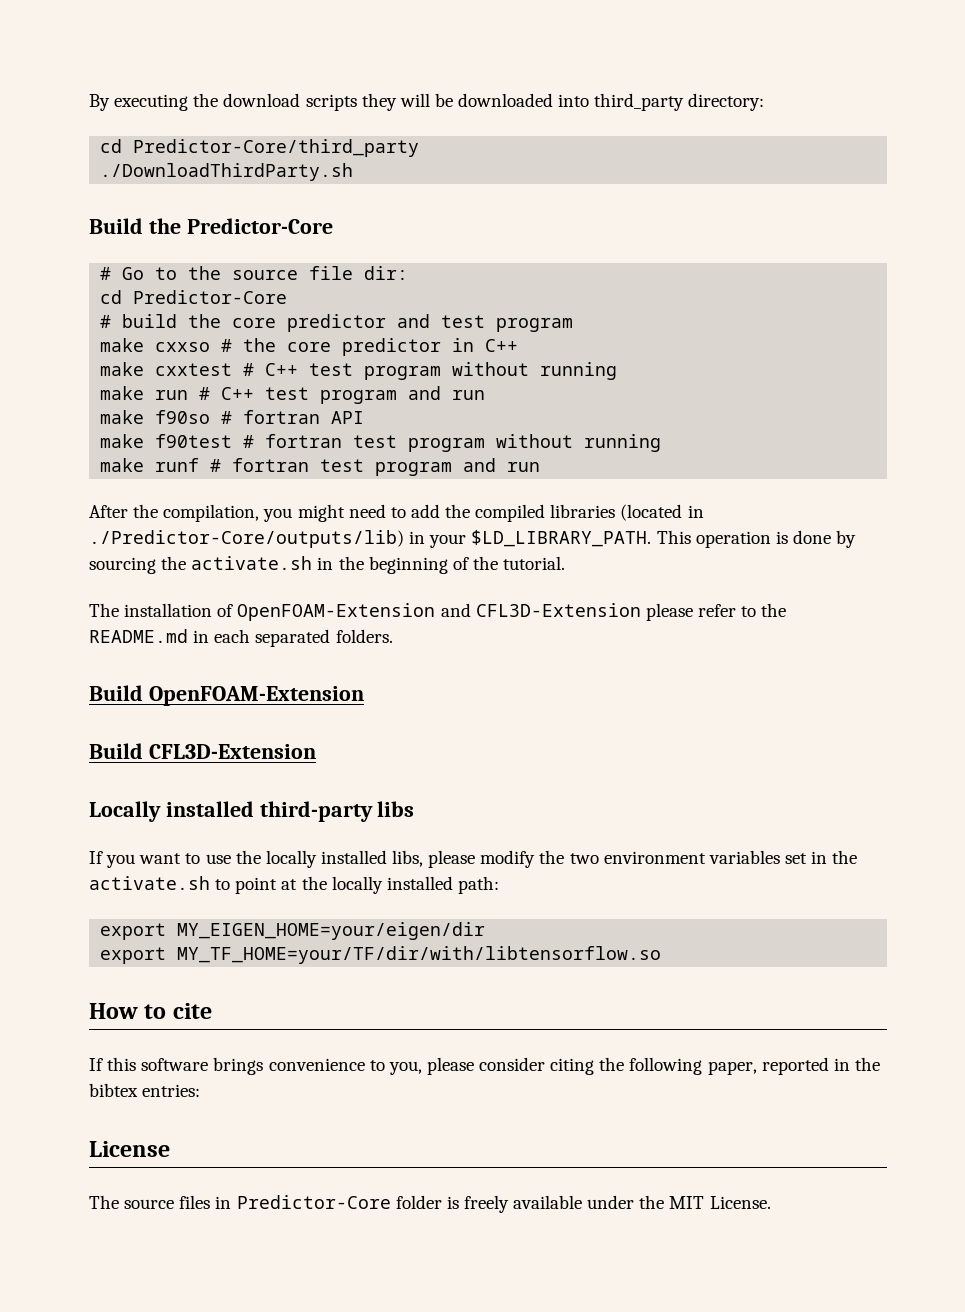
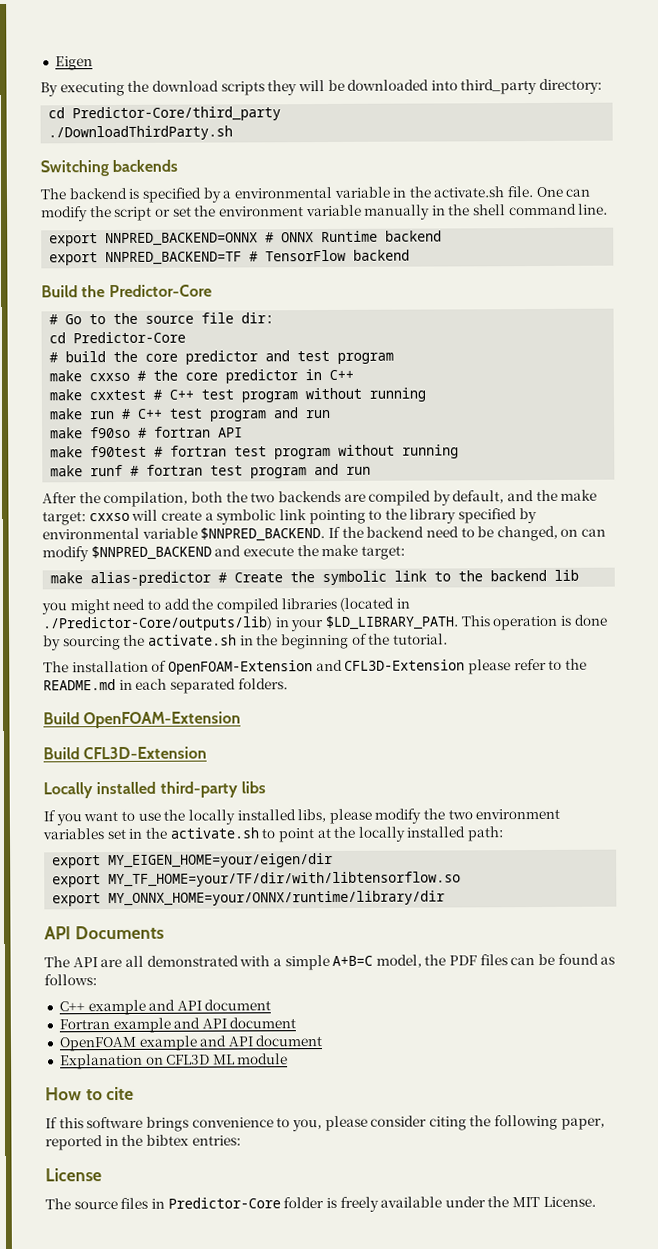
+ Eigen
+ Switching backends
+ The backend is specified by a environmental variable in the activate.sh file. One can modify the script or set the environment variable manually in the shell command line.
+ export NNPRED_BACKEND=ONNX # ONNX Runtime backend
+ export NNPRED_BACKEND=TF # TensorFlow backend
- After the compilation, you might need to add the compiled libraries (located in ./Predictor-Core/outputs/lib) in your $LD_LIBRARY_PATH.
+ After the compilation, both the two backends are compiled by default, and the make target: cxxso will create a symbolic link pointing to the library specified by environmental variable $NNPRED_BACKEND. If the backend need to be changed, on can modify $NNPRED_BACKEND and execute the make target:
+ make alias-predictor # Create the symbolic link to the backend lib
+ you might need to add the compiled libraries (located in ./Predictor-Core/outputs/lib) in your $LD_LIBRARY_PATH.
+ export MY_ONNX_HOME=your/ONNX/runtime/library/dir
+ API Documents
+ The API are all demonstrated with a simple A+B=C model, the PDF files can be found as follows:
+ C++ example and API document
+ Fortran example and API document
+ OpenFOAM example and API document
+ Explanation on CFL3D ML module

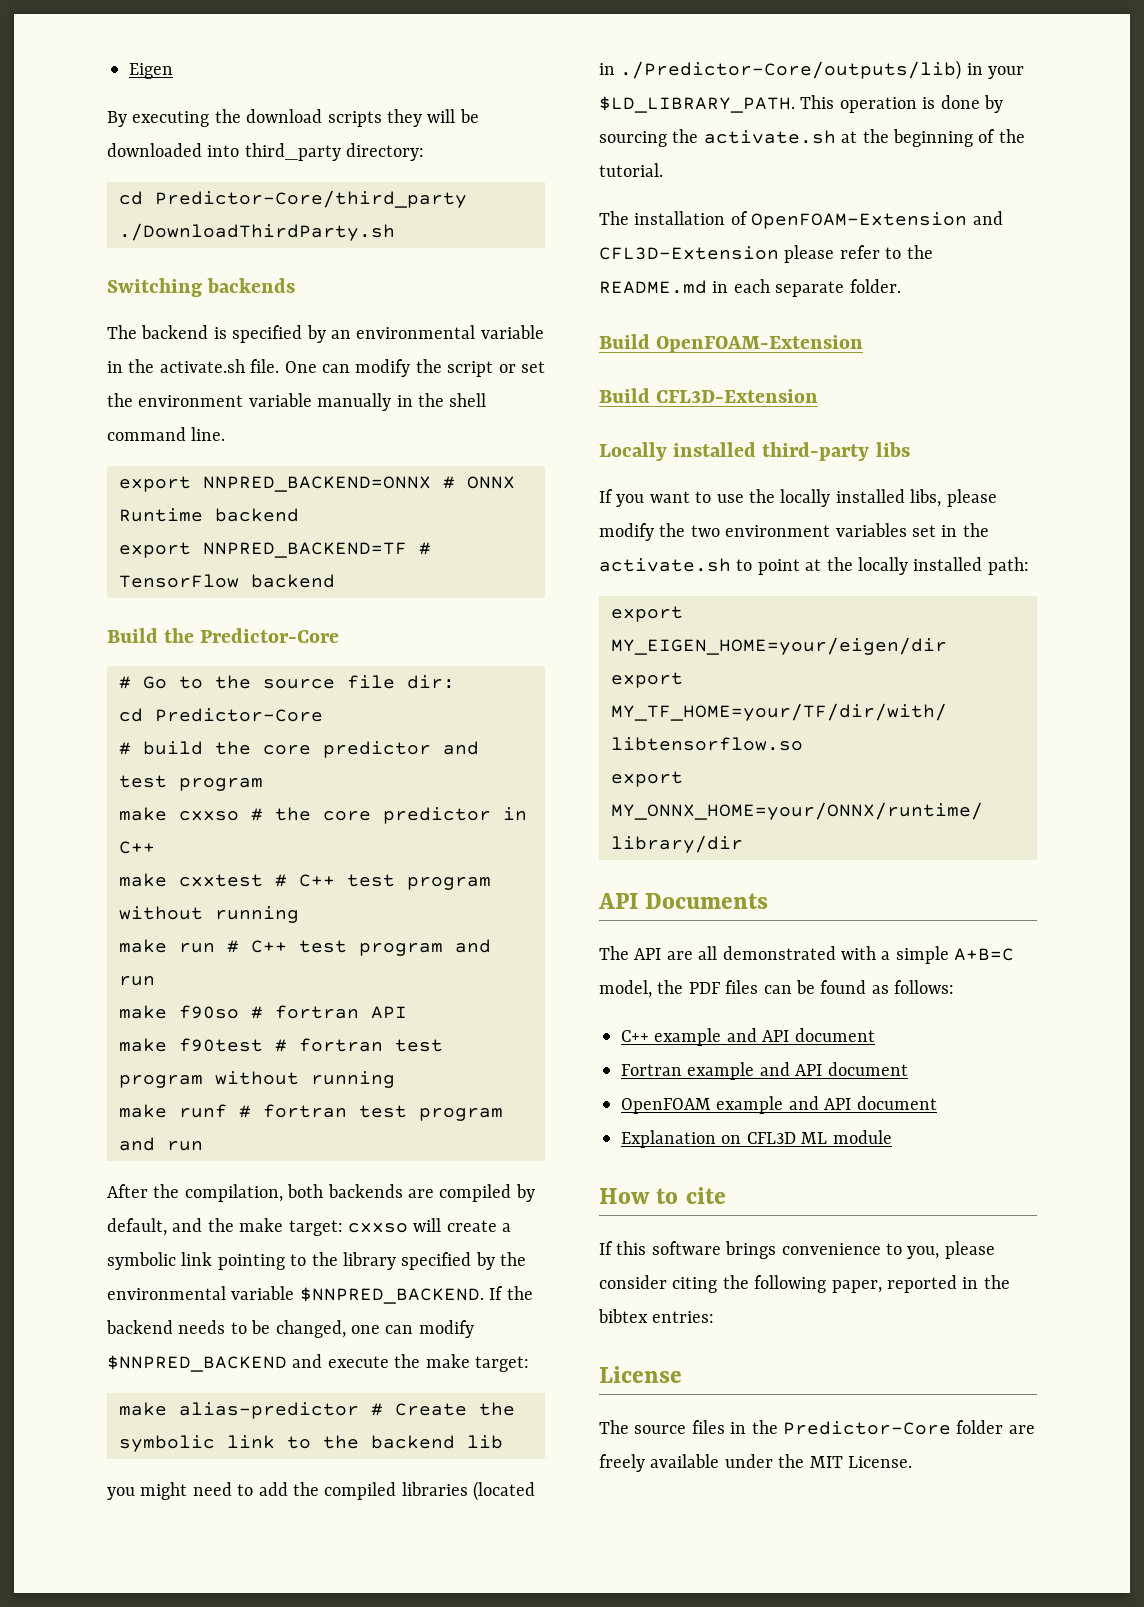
- The backend is specified by a environmental variable in the activate.sh file.
+ The backend is specified by an environmental variable in the activate.sh file.
- After the compilation, both the two backends are compiled by default, and the make target: cxxso will create a symbolic link pointing to the library specified by environmental variable $NNPRED_BACKEND.
+ After the compilation, both backends are compiled by default, and the make target: cxxso will create a symbolic link pointing to the library specified by the environmental variable $NNPRED_BACKEND.
- If the backend need to be changed, on can modify $NNPRED_BACKEND and execute the make target:
+ If the backend needs to be changed, one can modify $NNPRED_BACKEND and execute the make target:
- This operation is done by sourcing the activate.sh in the beginning of the tutorial.
+ This operation is done by sourcing the activate.sh at the beginning of the tutorial.
- The installation of OpenFOAM-Extension and CFL3D-Extension please refer to the README.md in each separated folders.
+ The installation of OpenFOAM-Extension and CFL3D-Extension please refer to the README.md in each separate folder.
- The source files in Predictor-Core folder is freely available under the MIT License.
+ The source files in the Predictor-Core folder are freely available under the MIT License.

